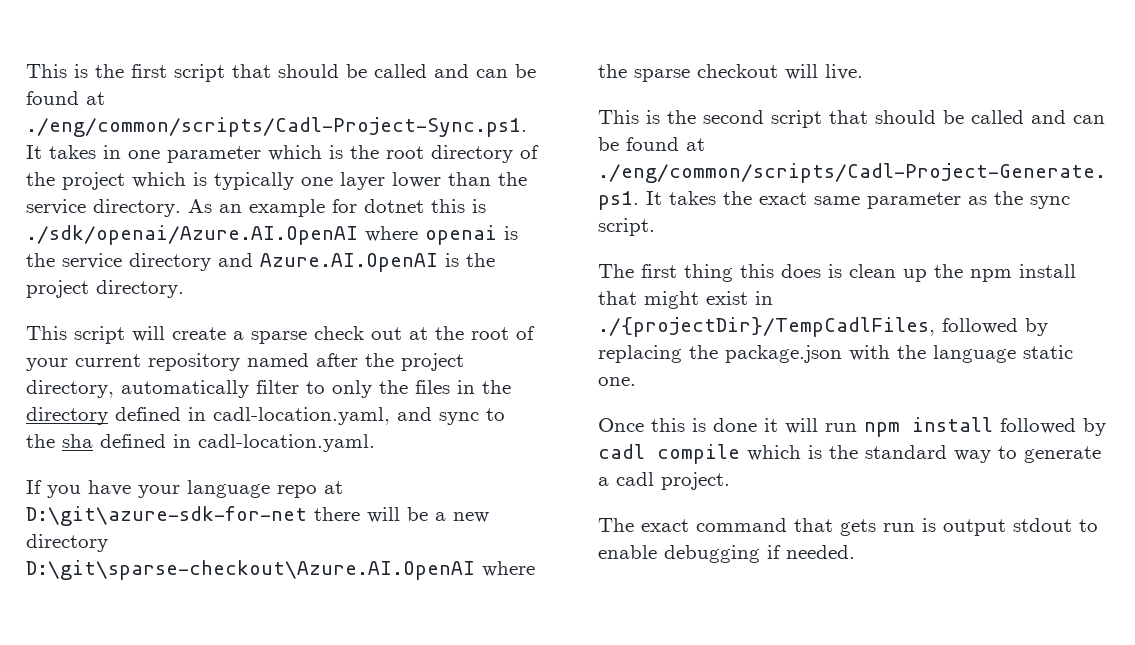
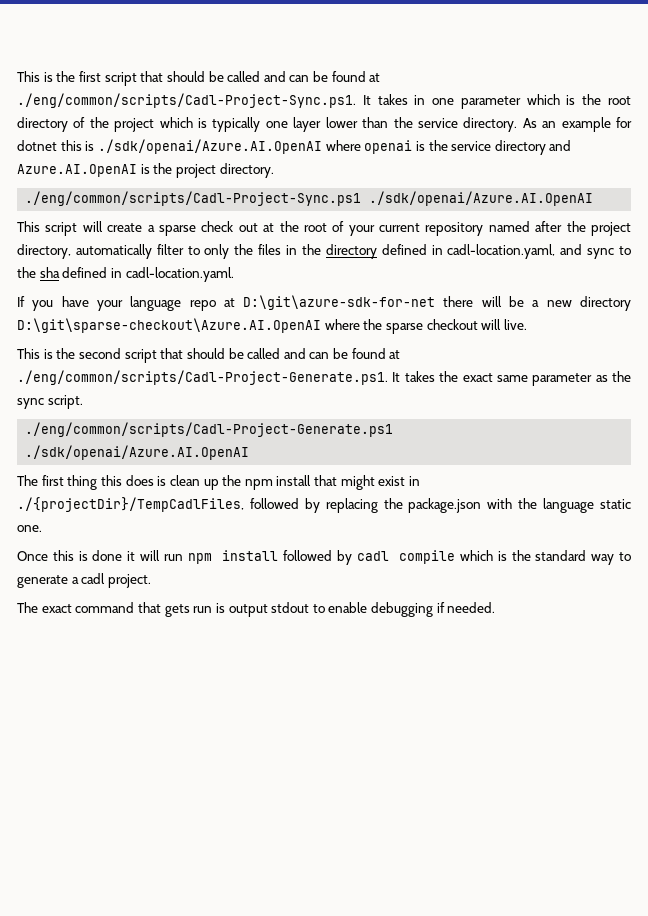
+ ./eng/common/scripts/Cadl-Project-Sync.ps1 ./sdk/openai/Azure.AI.OpenAI
+ ./eng/common/scripts/Cadl-Project-Generate.ps1 ./sdk/openai/Azure.AI.OpenAI

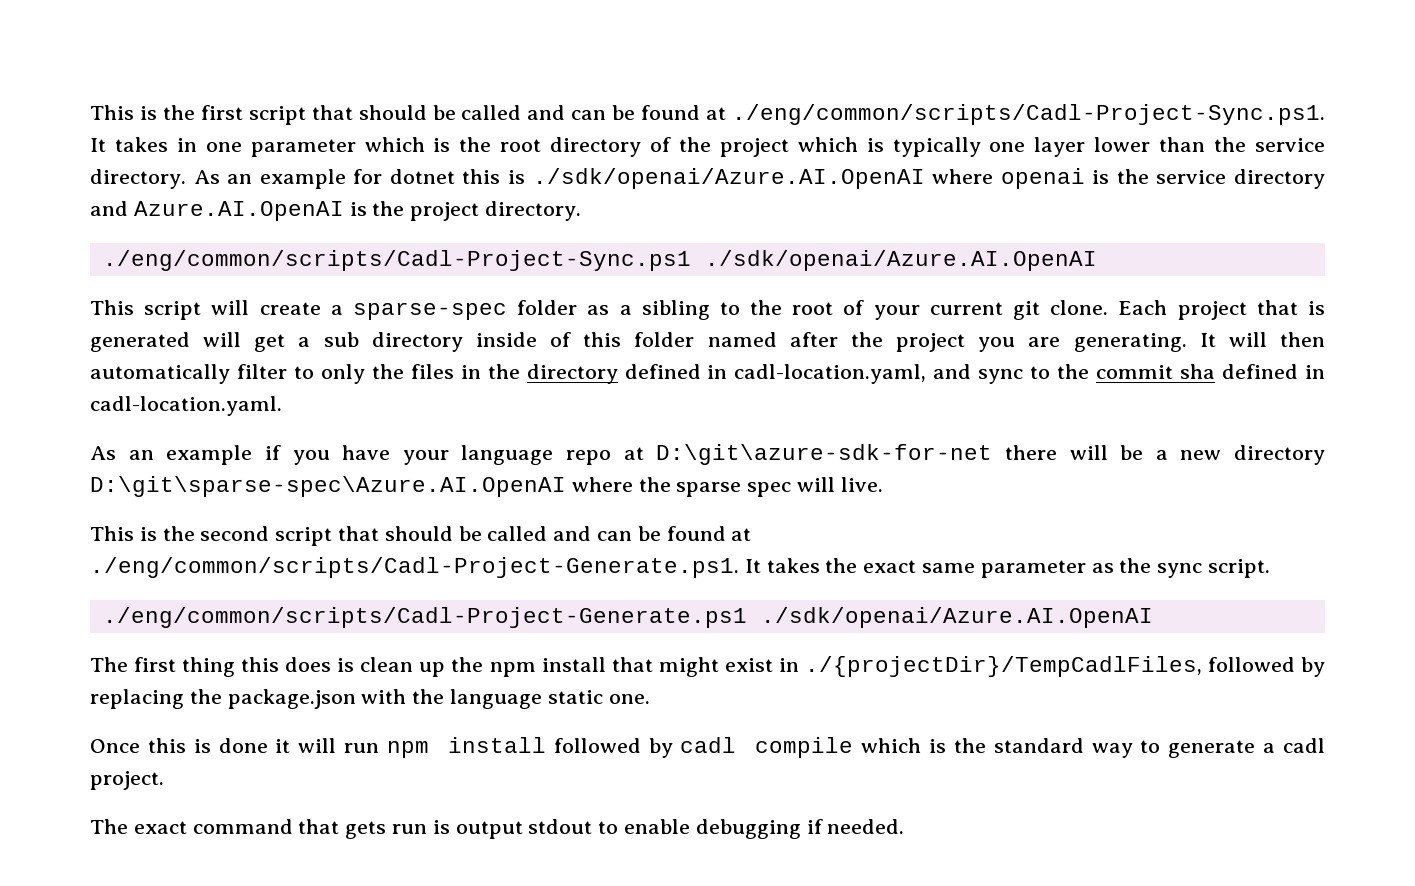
- This script will create a sparse check out at the root of your current repository named after the project directory, automatically filter to only the files in the directory defined in cadl-location.yaml, and sync to the sha defined in cadl-location.yaml.
+ This script will create a sparse-spec folder as a sibling to the root of your current git clone. Each project that is generated will get a sub directory inside of this folder named after the project you are generating. It will then automatically filter to only the files in the directory defined in cadl-location.yaml, and sync to the commit sha defined in cadl-location.yaml.
- If you have your language repo at D:\git\azure-sdk-for-net there will be a new directory D:\git\sparse-checkout\Azure.AI.OpenAI where the sparse checkout will live.
+ As an example if you have your language repo at D:\git\azure-sdk-for-net there will be a new directory D:\git\sparse-spec\Azure.AI.OpenAI where the sparse spec will live.

